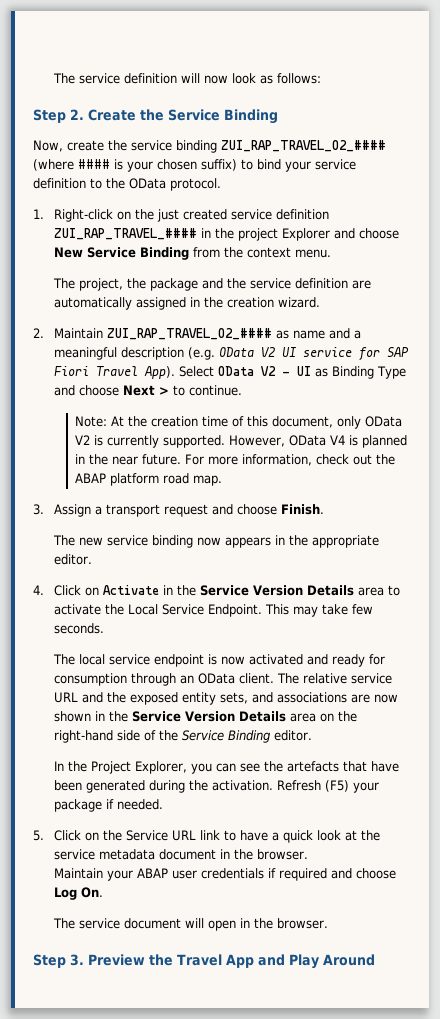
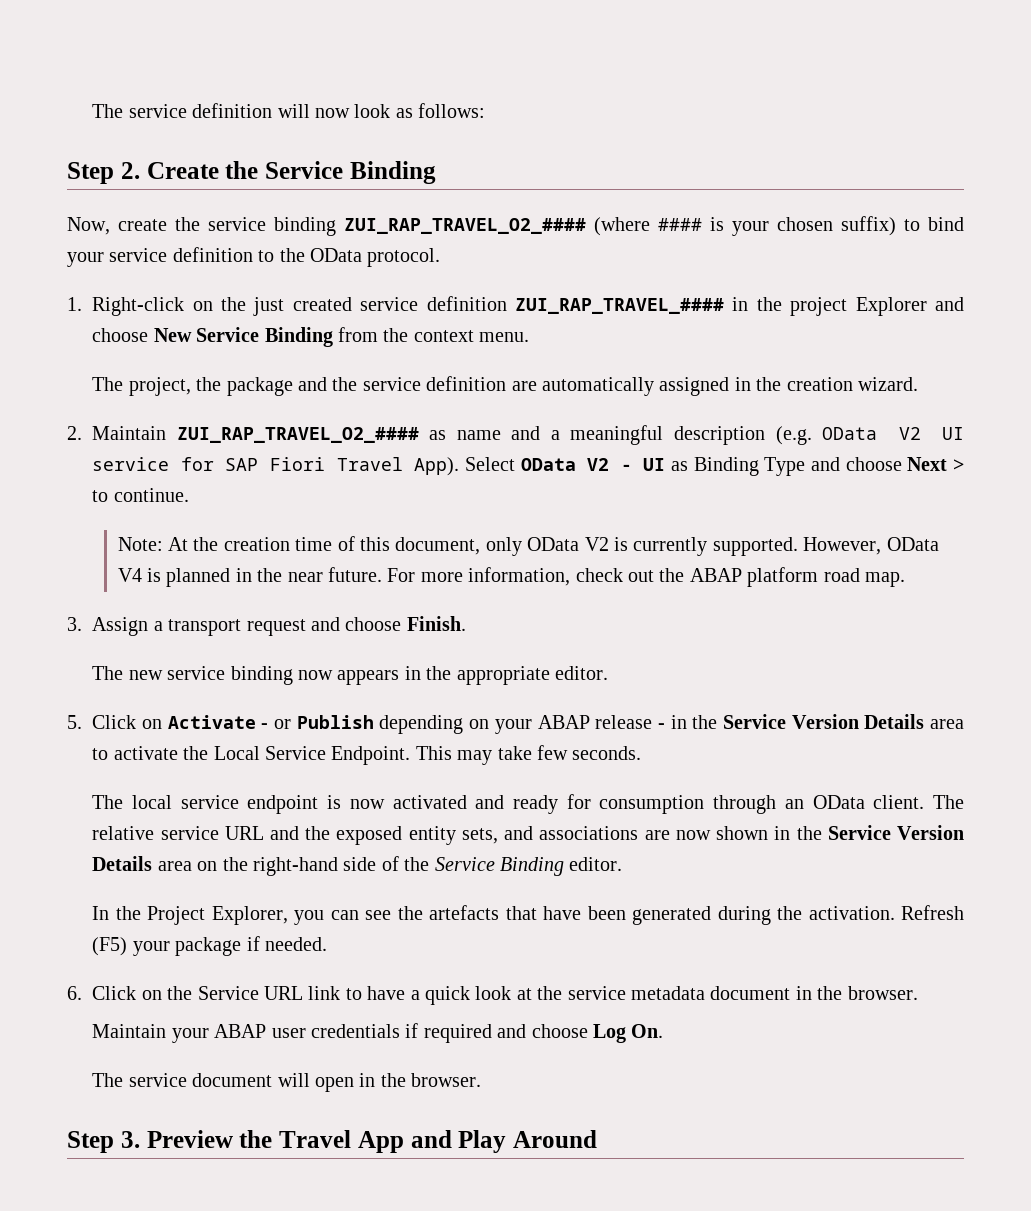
- 4. Click on Activate in the Service Version Details area to activate the Local Service Endpoint.
+ 5. Click on Activate - or Publish depending on your ABAP release - in the Service Version Details area to activate the Local Service Endpoint.
- 5. Click on the Service URL link to have a quick look at the service metadata document in the browser.
+ 6. Click on the Service URL link to have a quick look at the service metadata document in the browser.

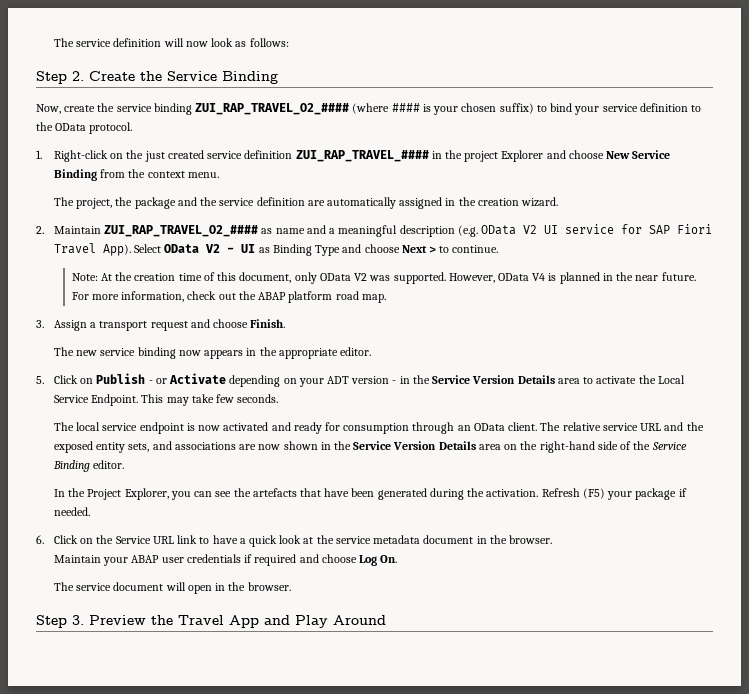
- Note: At the creation time of this document, only OData V2 is currently supported.
+ Note: At the creation time of this document, only OData V2 was supported.
- 5. Click on Activate - or Publish depending on your ABAP release - in the Service Version Details area to activate the Local Service Endpoint.
+ 5. Click on Publish - or Activate depending on your ADT version - in the Service Version Details area to activate the Local Service Endpoint.

